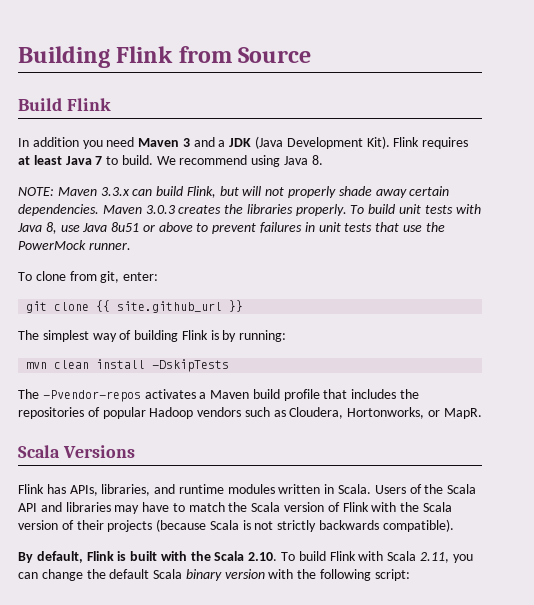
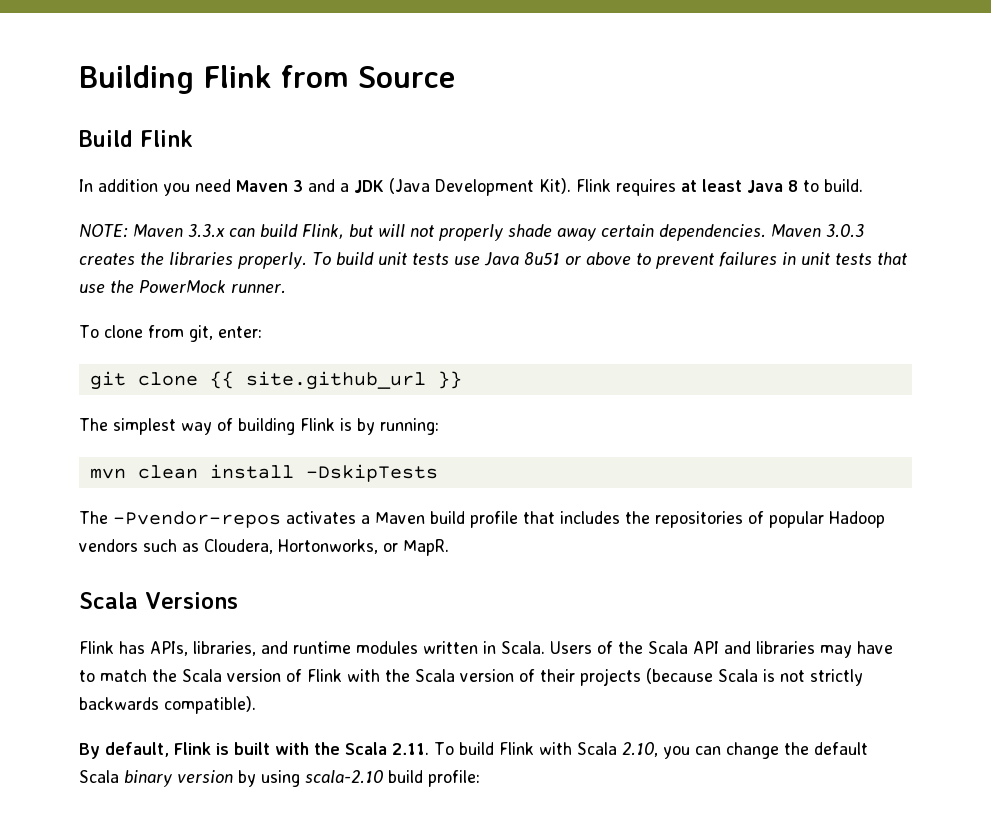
- Flink requires at least Java 7 to build. We recommend using Java 8.
+ Flink requires at least Java 8 to build.
- To build unit tests with Java 8, use Java 8u51 or above to prevent failures in unit tests that use the PowerMock runner.
+ To build unit tests use Java 8u51 or above to prevent failures in unit tests that use the PowerMock runner.
- By default, Flink is built with the Scala 2.10. To build Flink with Scala 2.11, you can change the default Scala binary version with the following script:
+ By default, Flink is built with the Scala 2.11. To build Flink with Scala 2.10, you can change the default Scala binary version by using scala-2.10 build profile:

